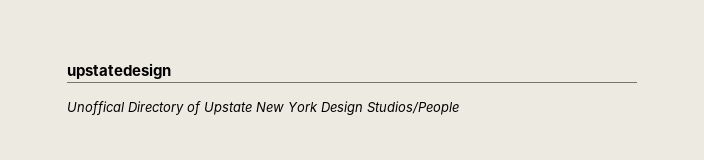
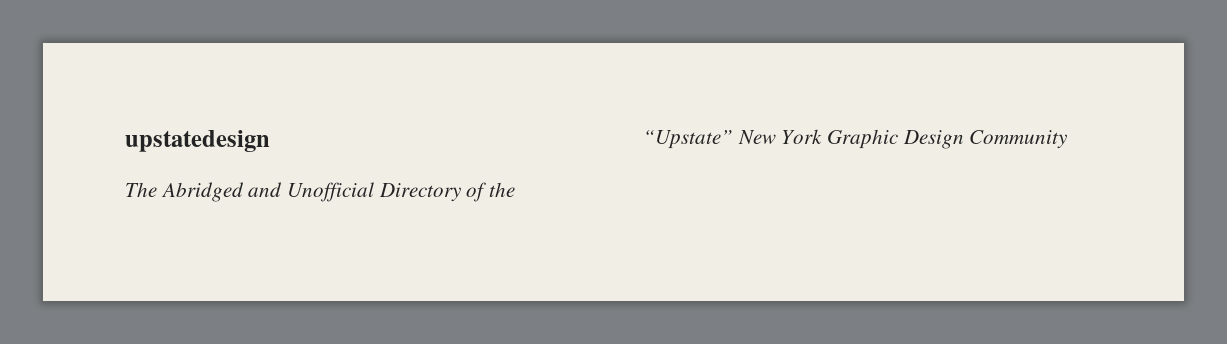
- Unoffical Directory of Upstate New York Design Studios/People
+ The Abridged and Unofficial Directory of the “Upstate” New York Graphic Design Community

